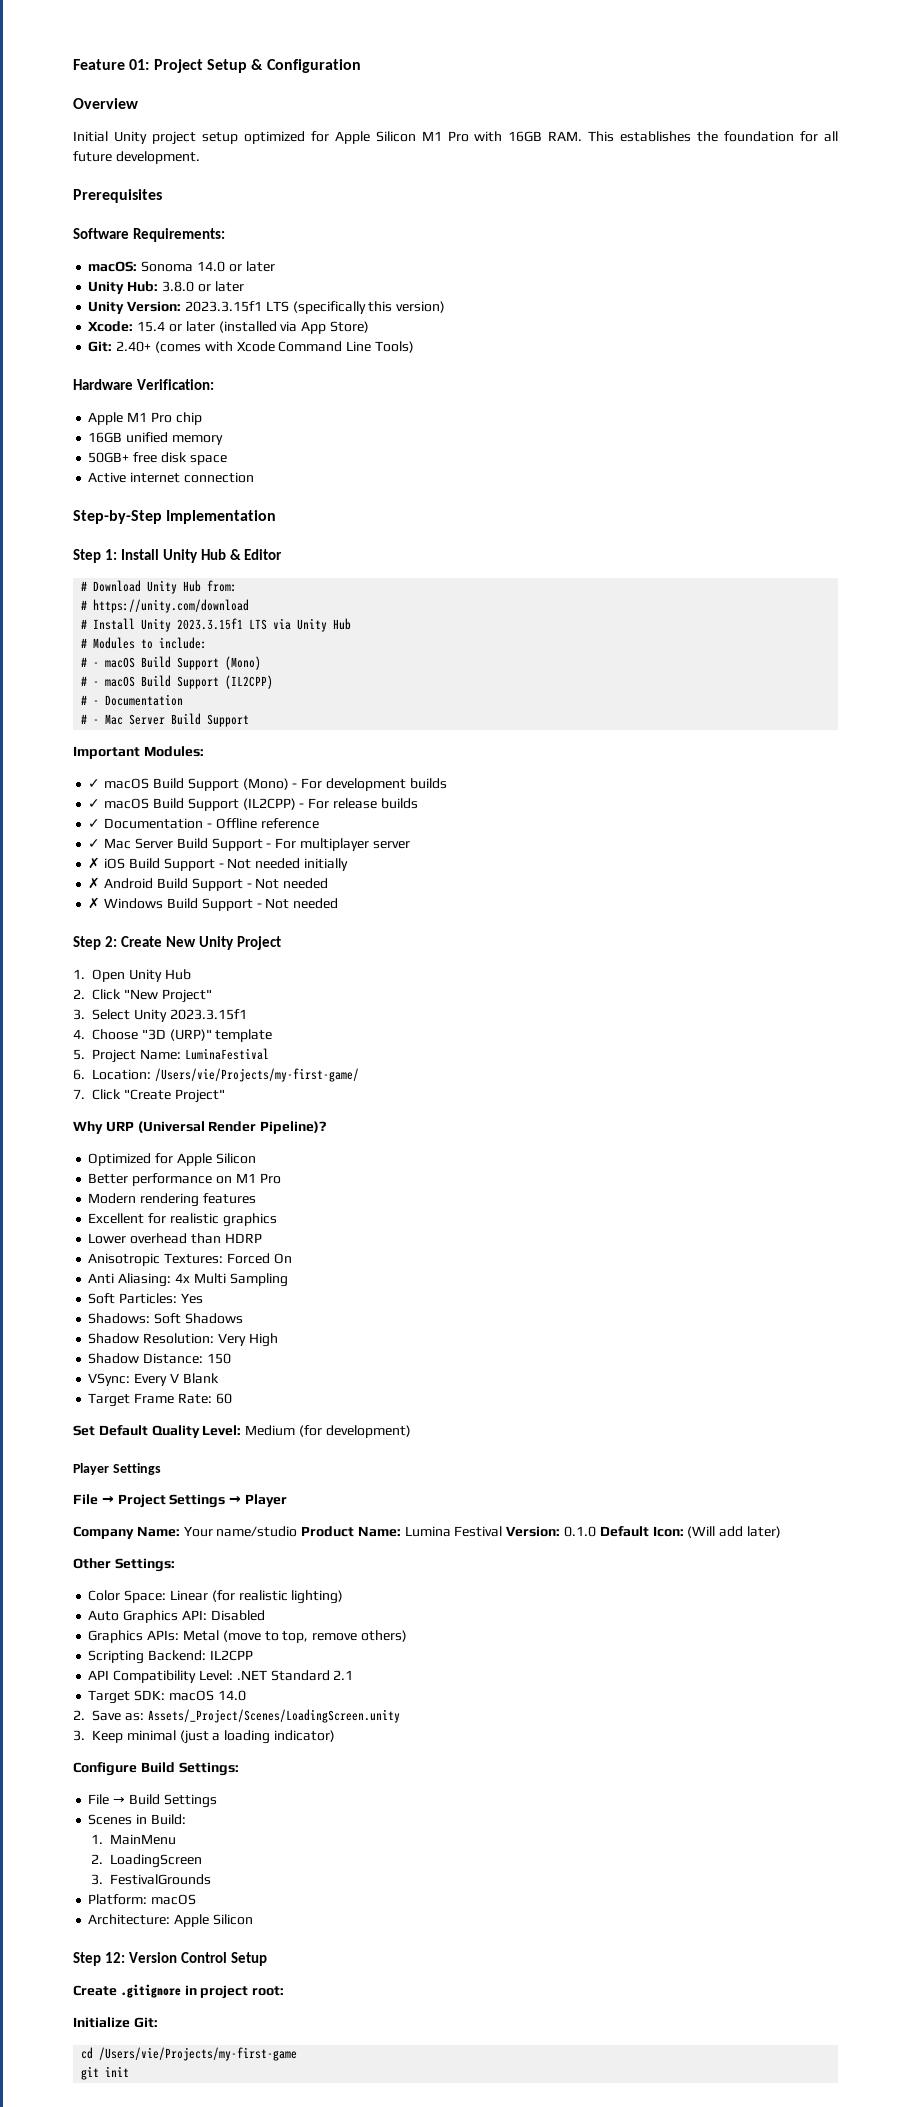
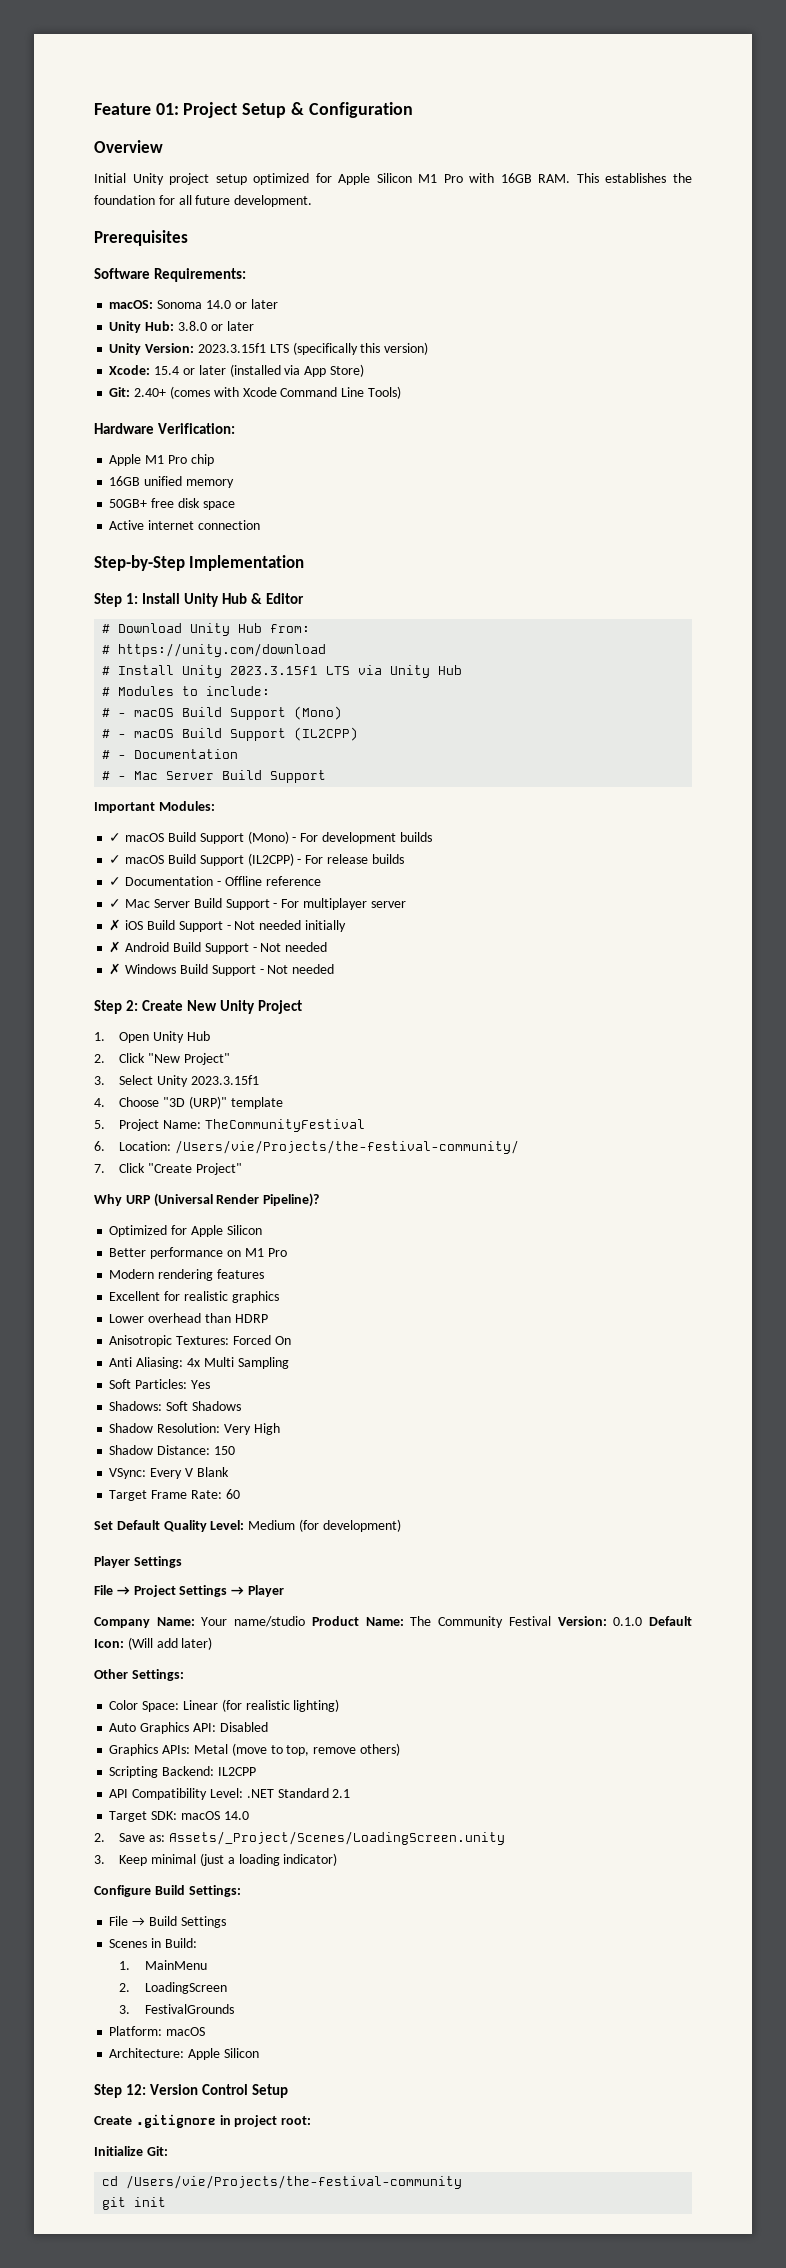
- 5. Project Name: LuminaFestival
+ 5. Project Name: TheCommunityFestival
- 6. Location: /Users/vie/Projects/my-first-game/
+ 6. Location: /Users/vie/Projects/the-festival-community/
- Company Name: Your name/studio Product Name: Lumina Festival Version: 0.1.0 Default Icon: (Will add later)
+ Company Name: Your name/studio Product Name: The Community Festival Version: 0.1.0 Default Icon: (Will add later)
- cd /Users/vie/Projects/my-first-game
+ cd /Users/vie/Projects/the-festival-community

